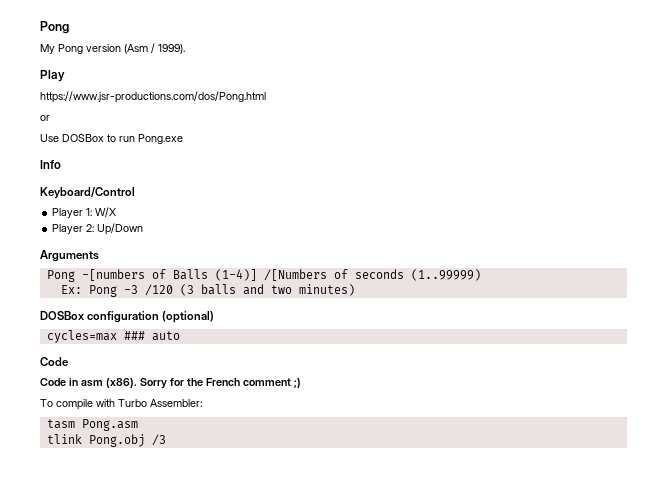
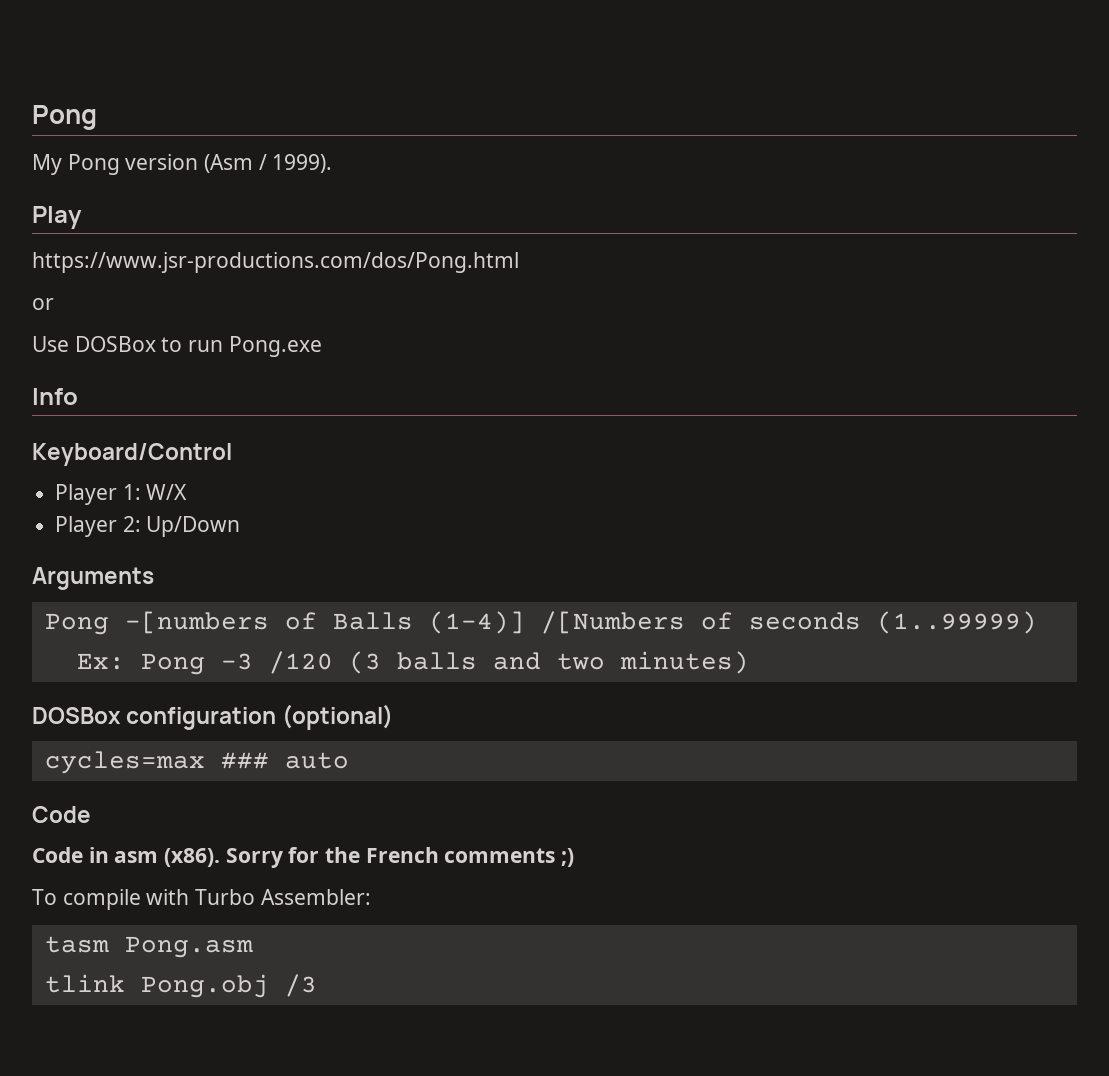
- Sorry for the French comment ;)
+ Sorry for the French comments ;)

